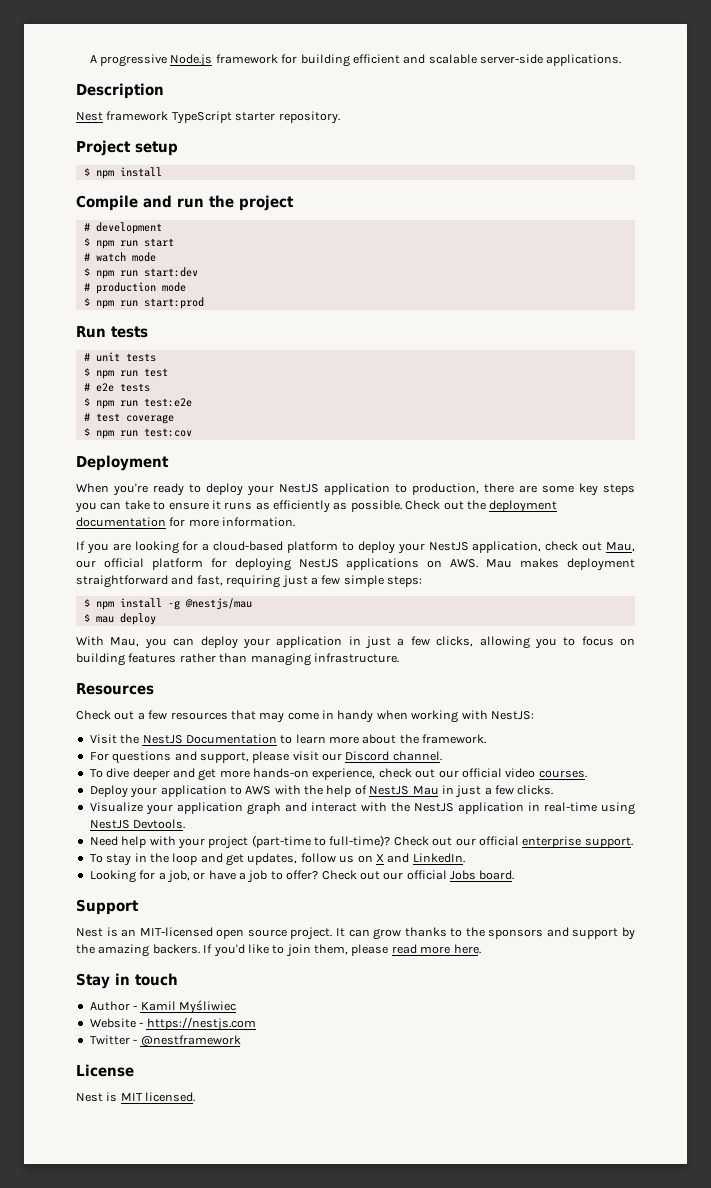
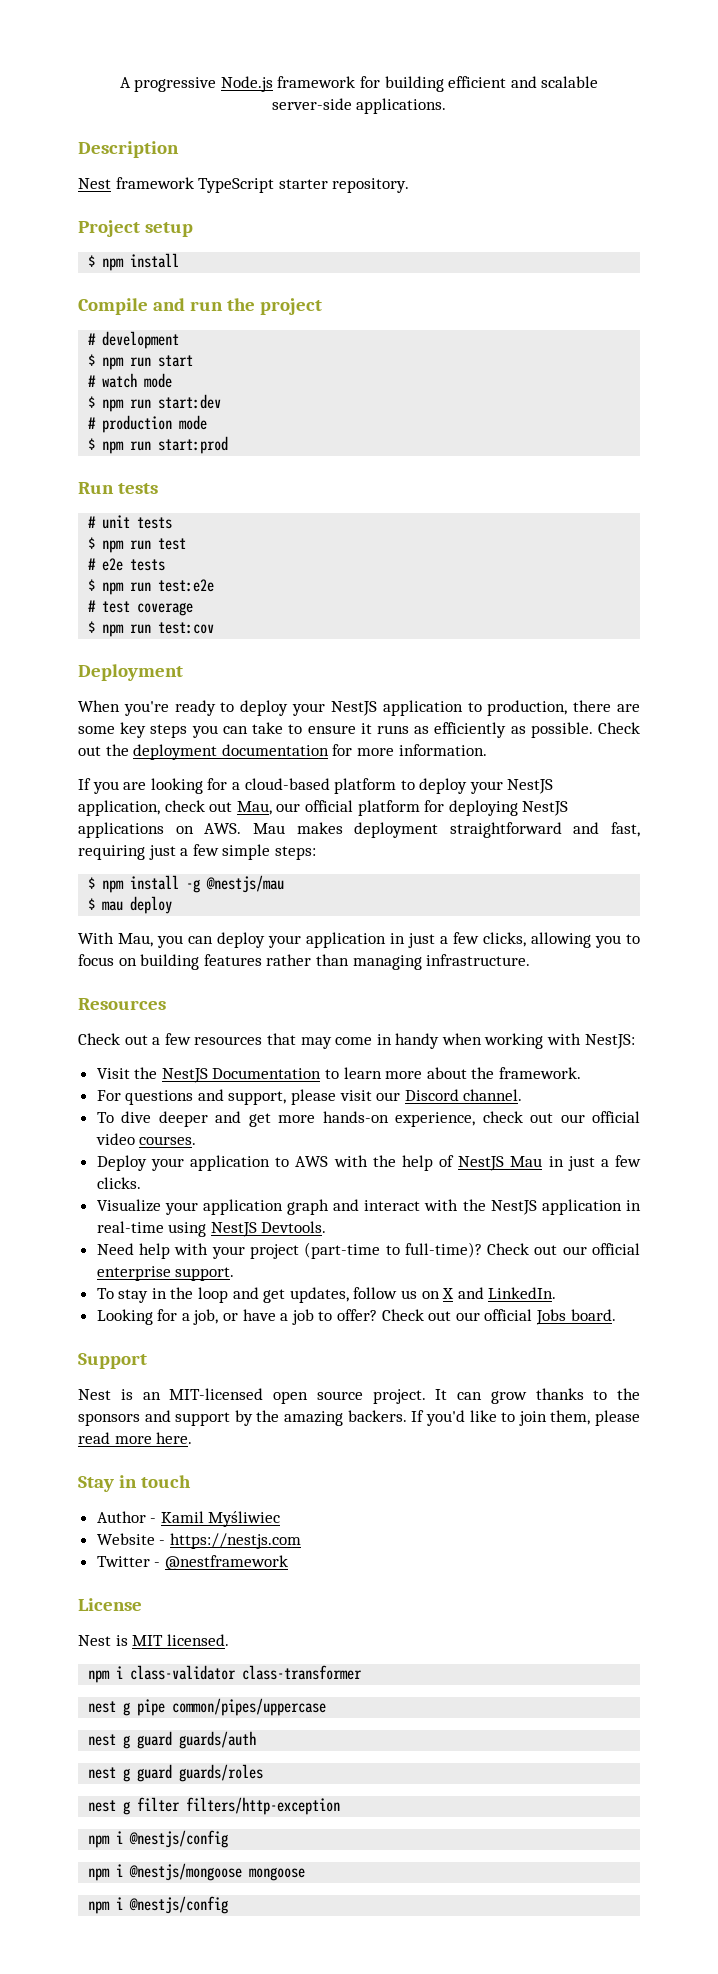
+ npm i class-validator class-transformer
+ nest g pipe common/pipes/uppercase
+ nest g guard guards/auth
+ nest g guard guards/roles
+ nest g filter filters/http-exception
+ npm i @nestjs/config
+ npm i @nestjs/mongoose mongoose
+ npm i @nestjs/config

